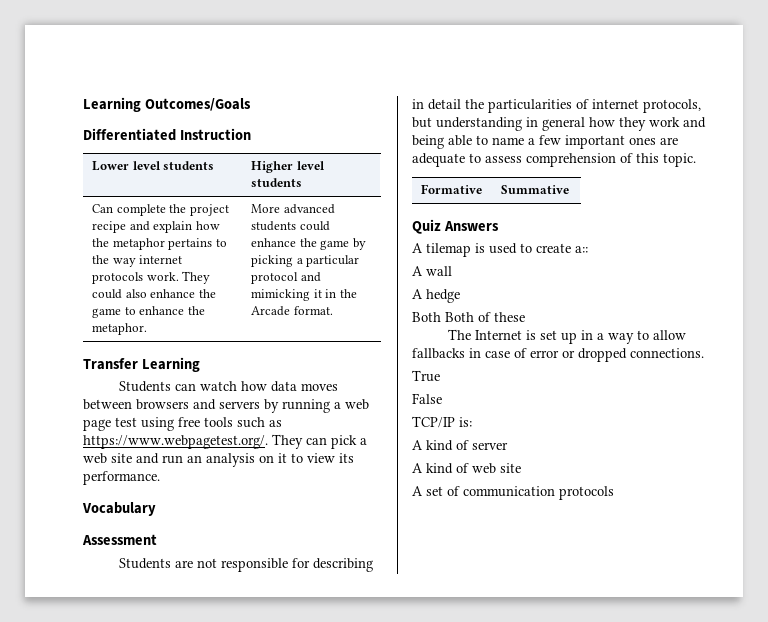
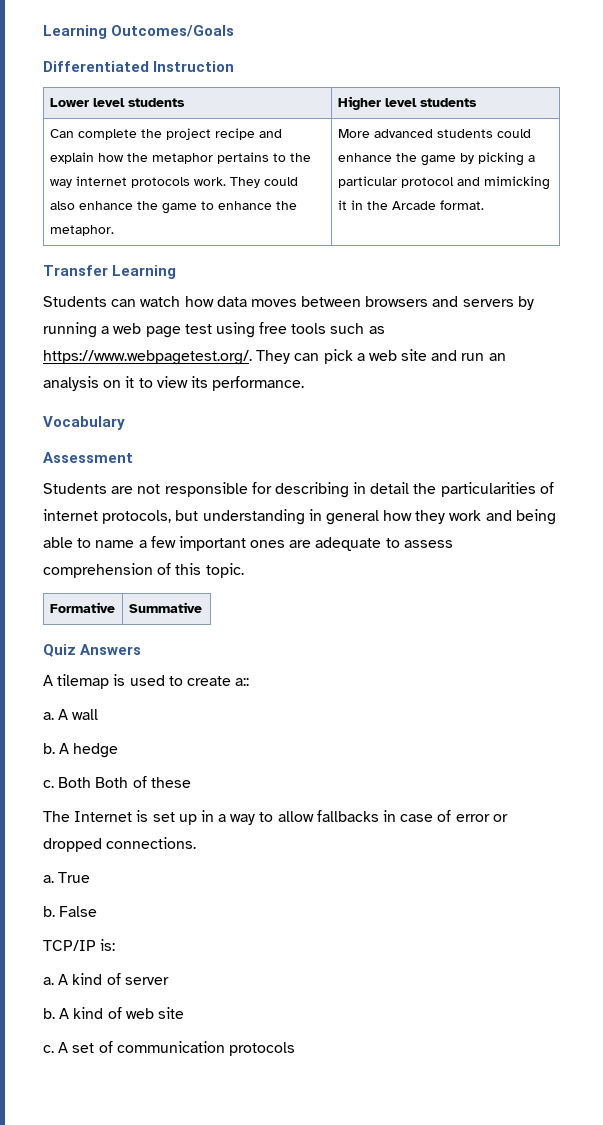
  A tilemap is used to create a::
- A wall
- A hedge
- Both Both of these
+ a. A wall
+ b. A hedge
+ c. Both Both of these
  The Internet is set up in a way to allow fallbacks in case of error or dropped connections.
- True
- False
+ a. True
+ b. False
  TCP/IP is:
- A kind of server
- A kind of web site
- A set of communication protocols
+ a. A kind of server
+ b. A kind of web site
+ c. A set of communication protocols

